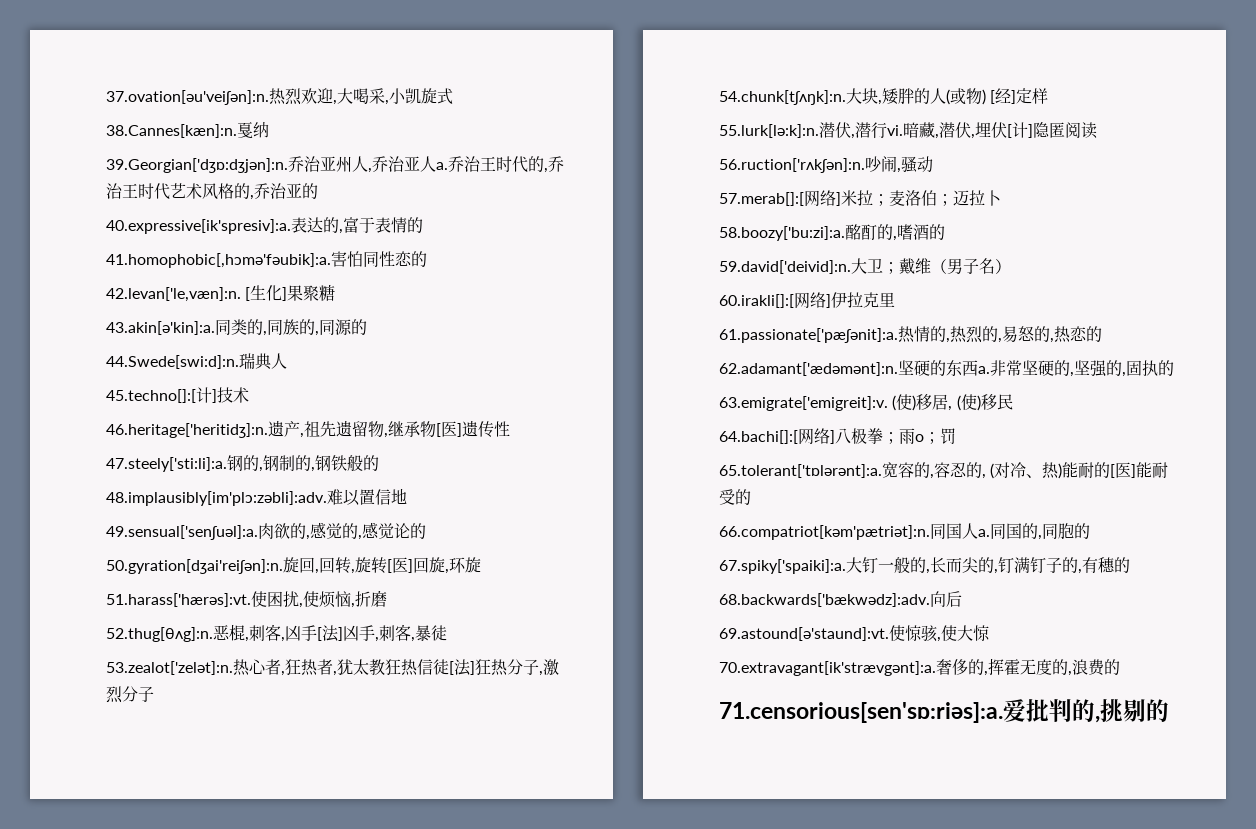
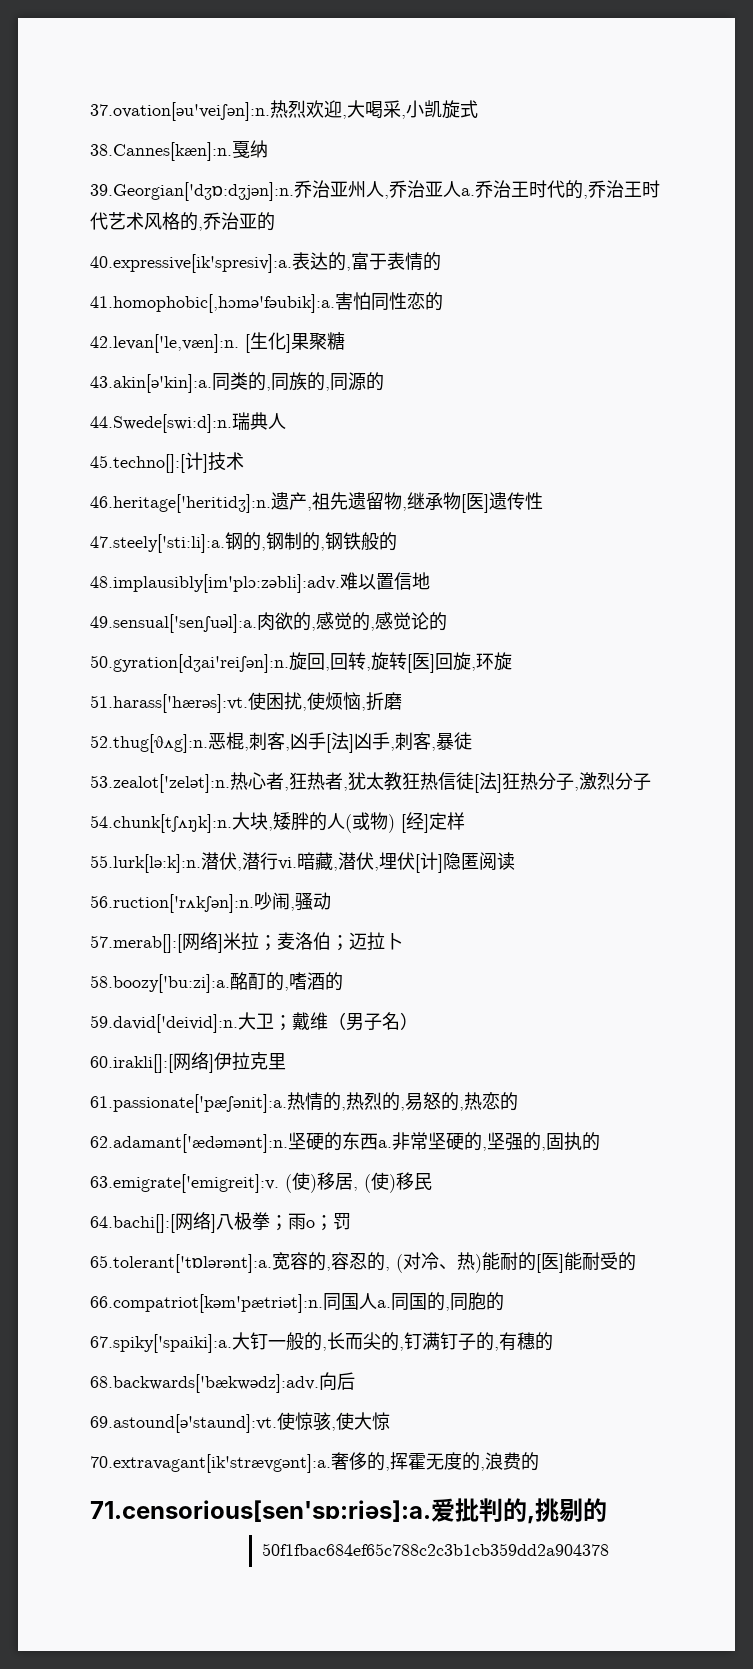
+ 50f1fbac684ef65c788c2c3b1cb359dd2a904378

